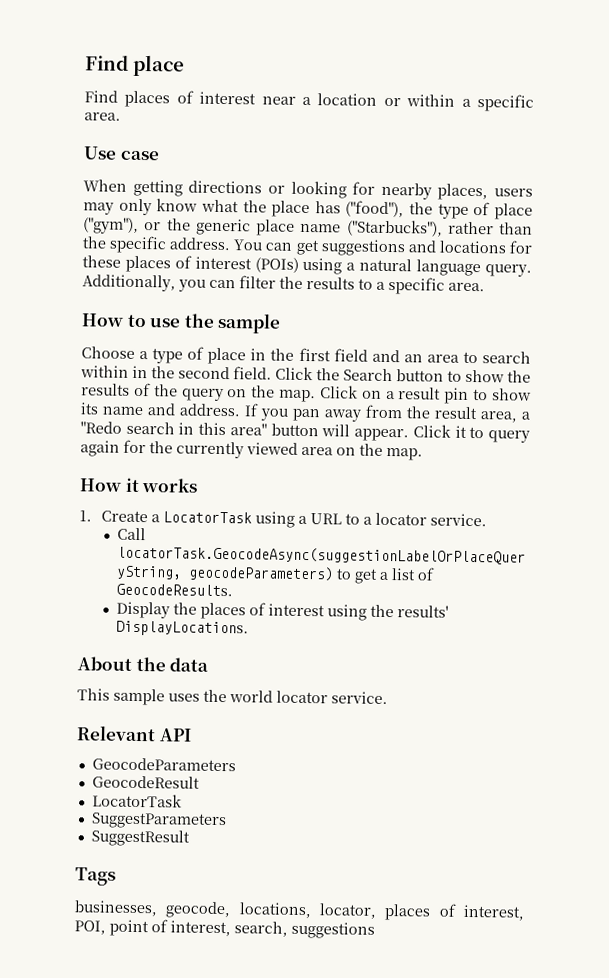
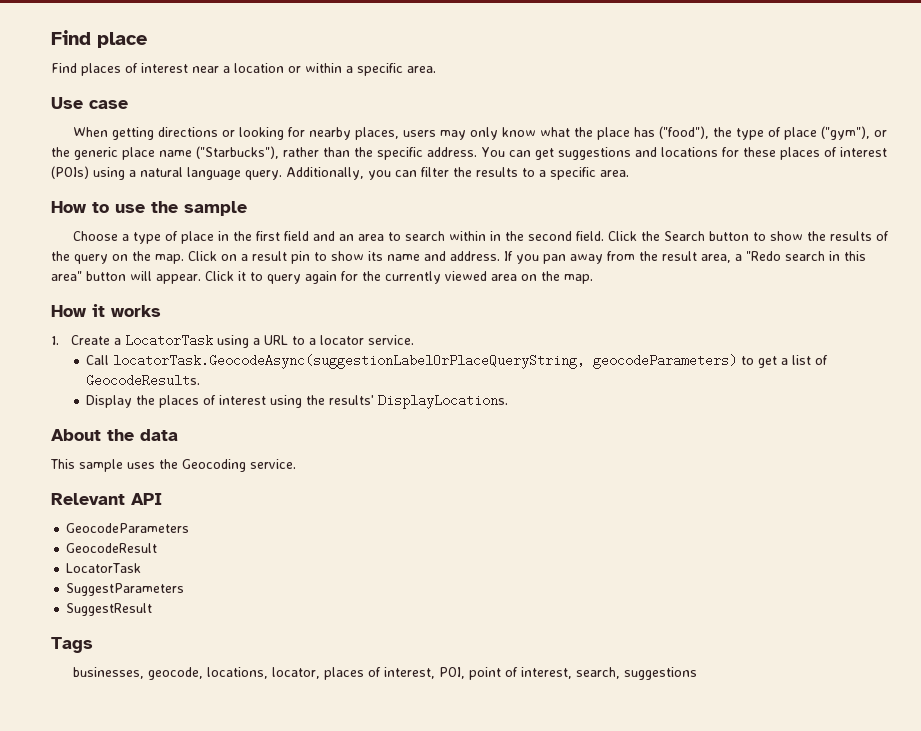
- This sample uses the world locator service.
+ This sample uses the Geocoding service.

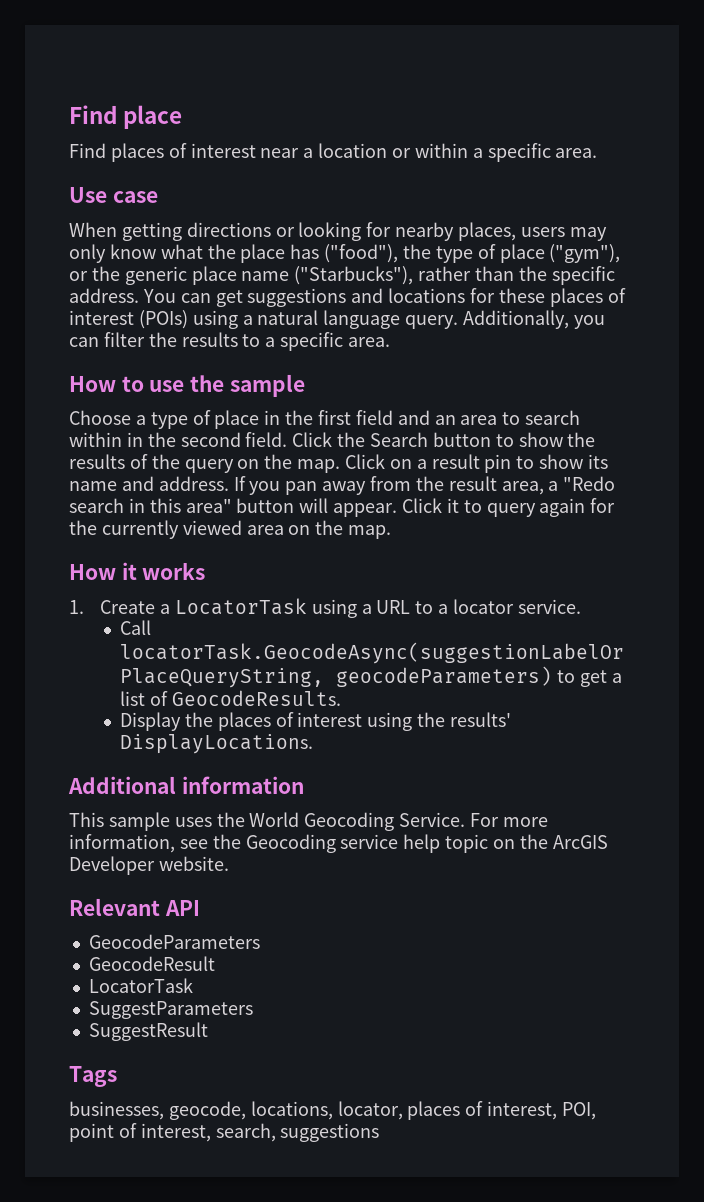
- About the data
+ Additional information
- This sample uses the Geocoding service.
+ This sample uses the World Geocoding Service. For more information, see the Geocoding service help topic on the ArcGIS Developer website.

